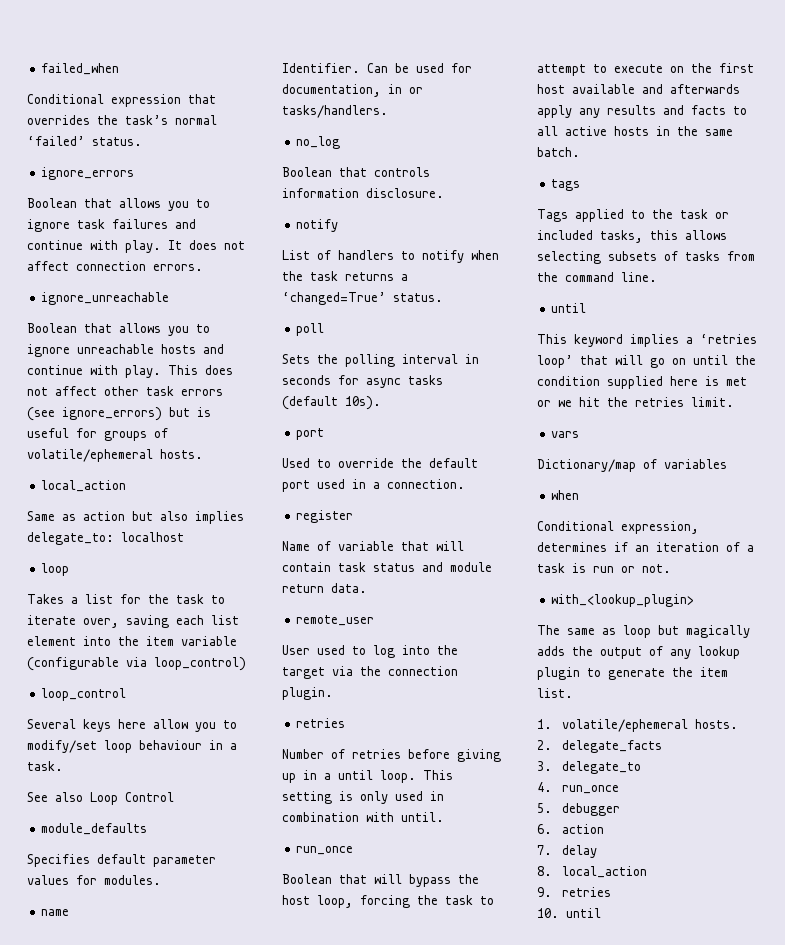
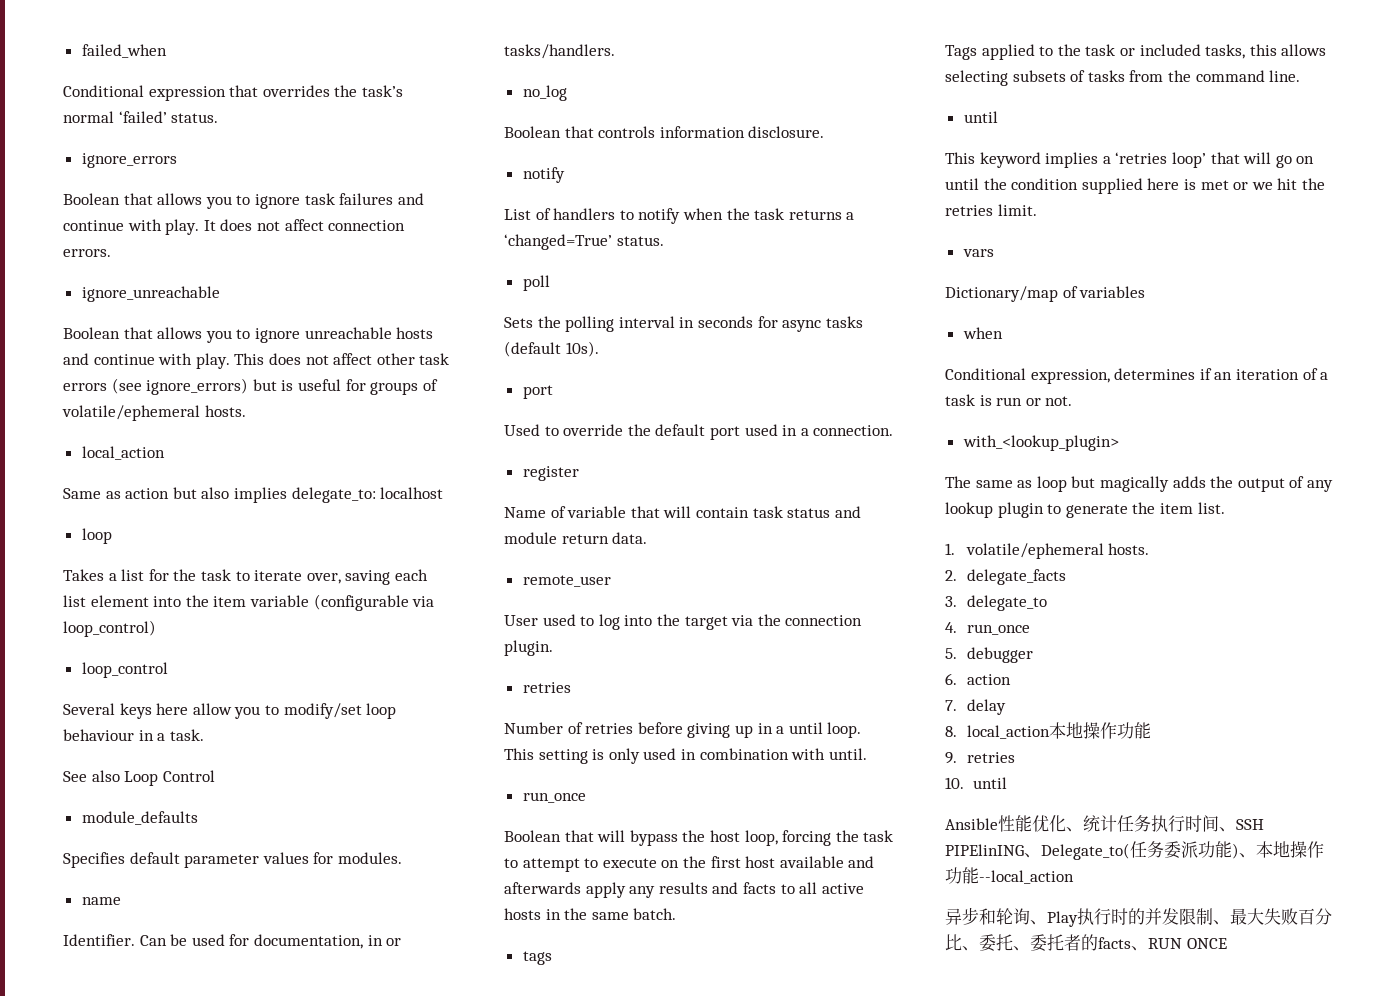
- 8. local_action
+ 8. local_action本地操作功能
+ Ansible性能优化、统计任务执行时间、SSH PIPElinING、Delegate_to(任务委派功能)、本地操作功能--local_action
+ 异步和轮询、Play执行时的并发限制、最大失败百分比、委托、委托者的facts、RUN ONCE

